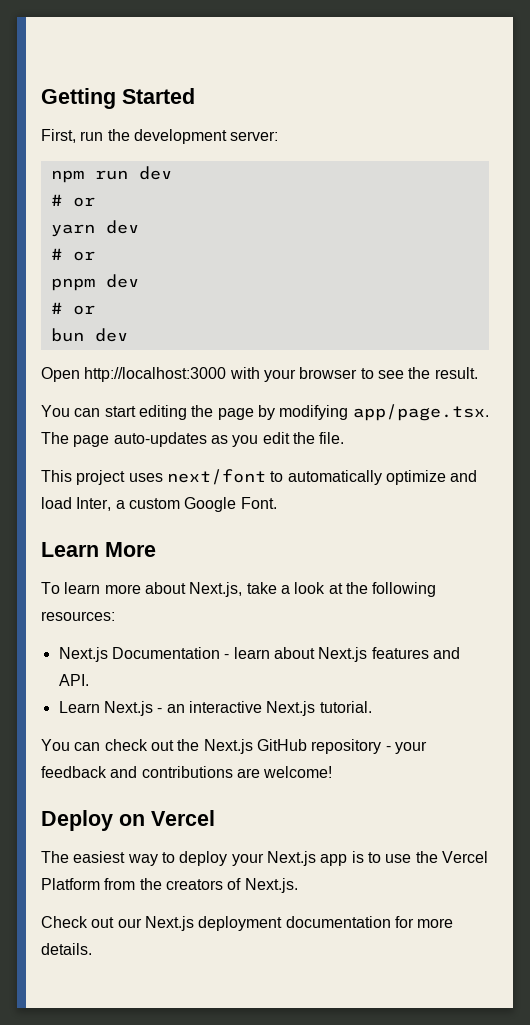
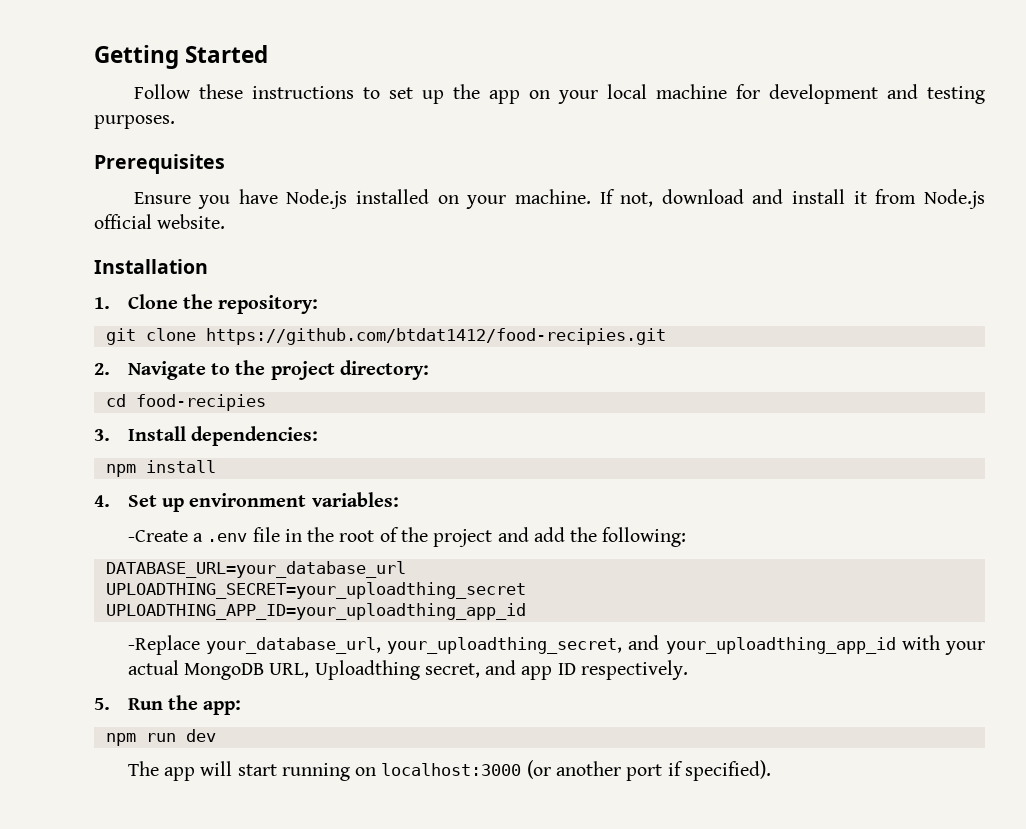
- First, run the development server:
+ Follow these instructions to set up the app on your local machine for development and testing purposes.
+ Prerequisites
+ Ensure you have Node.js installed on your machine. If not, download and install it from Node.js official website.
+ Installation
+ 1. Clone the repository:
+ git clone https://github.com/btdat1412/food-recipies.git
+ 2. Navigate to the project directory:
+ cd food-recipies
+ 3. Install dependencies:
+ npm install
+ 4. Set up environment variables:
+ -Create a .env file in the root of the project and add the following:
+ DATABASE_URL=your_database_url
+ UPLOADTHING_SECRET=your_uploadthing_secret
+ UPLOADTHING_APP_ID=your_uploadthing_app_id
+ -Replace your_database_url, your_uploadthing_secret, and your_uploadthing_app_id with your actual MongoDB URL, Uploadthing secret, and app ID respectively.
+ 5. Run the app:
  npm run dev
- # or
- yarn dev
- # or
- pnpm dev
- # or
- bun dev
- Open http://localhost:3000 with your browser to see the result.
- You can start editing the page by modifying app/page.tsx. The page auto-updates as you edit the file.
- This project uses next/font to automatically optimize and load Inter, a custom Google Font.
- Learn More
- To learn more about Next.js, take a look at the following resources:
- Next.js Documentation - learn about Next.js features and API.
- Learn Next.js - an interactive Next.js tutorial.
- You can check out the Next.js GitHub repository - your feedback and contributions are welcome!
- Deploy on Vercel
- The easiest way to deploy your Next.js app is to use the Vercel Platform from the creators of Next.js.
- Check out our Next.js deployment documentation for more details.
+ The app will start running on localhost:3000 (or another port if specified).

